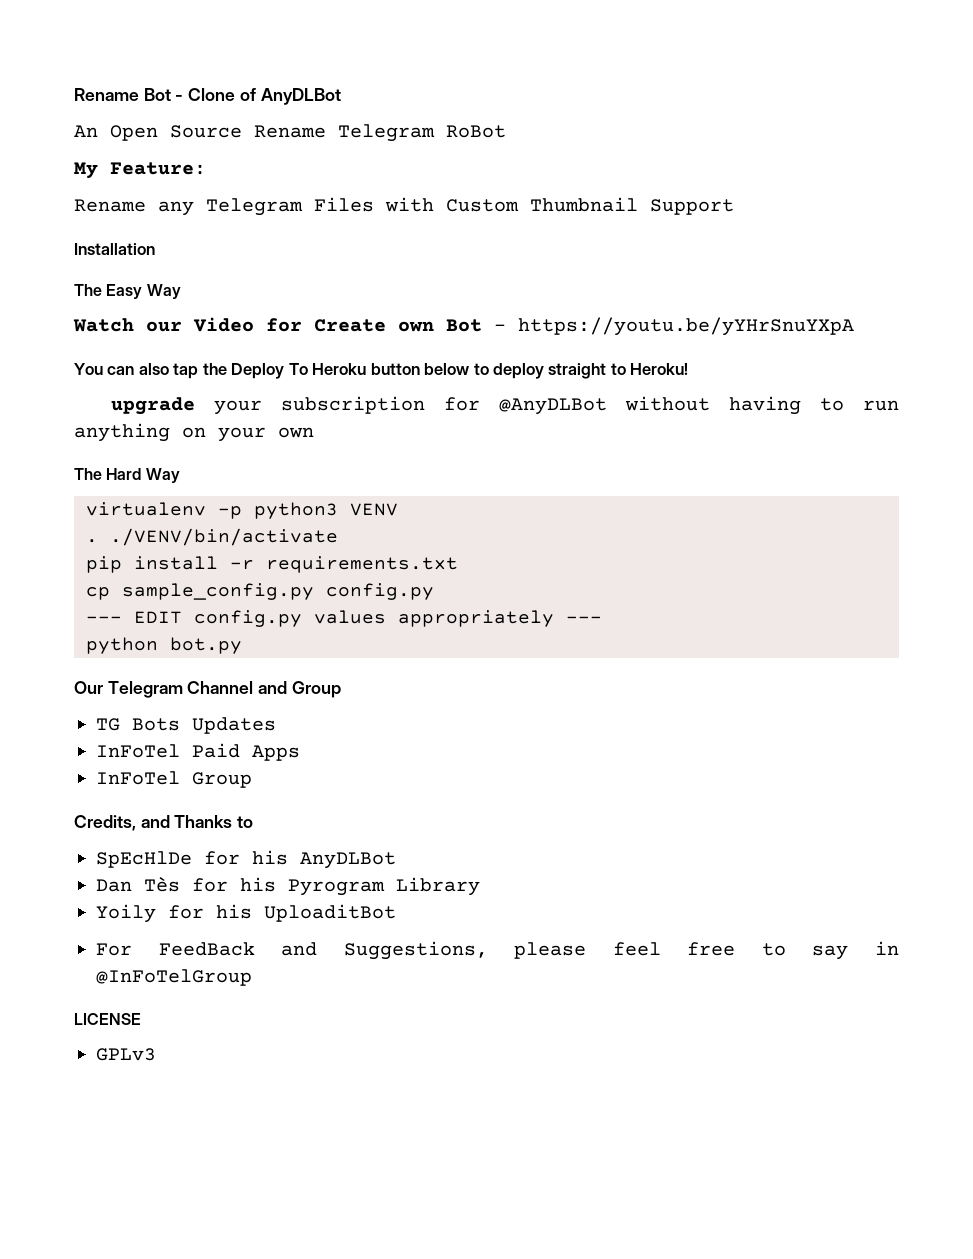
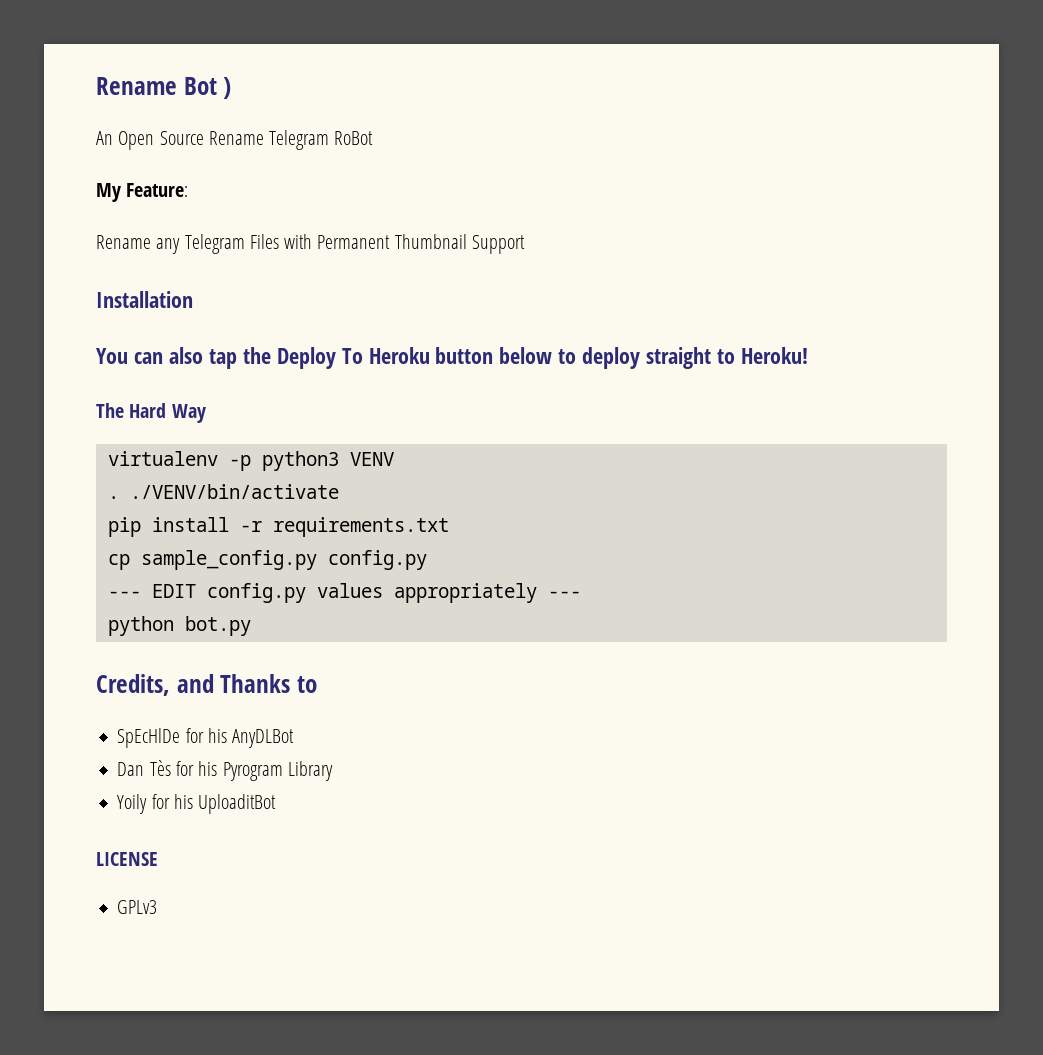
- Rename Bot - Clone of AnyDLBot
+ Rename Bot )
- Rename any Telegram Files with Custom Thumbnail Support
+ Rename any Telegram Files with Permanent Thumbnail Support
- The Easy Way
- Watch our Video for Create own Bot - https://youtu.be/yYHrSnuYXpA
- upgrade your subscription for @AnyDLBot without having to run anything on your own
- Our Telegram Channel and Group
- TG Bots Updates
- InFoTel Paid Apps
- InFoTel Group
- For FeedBack and Suggestions, please feel free to say in @InFoTelGroup

